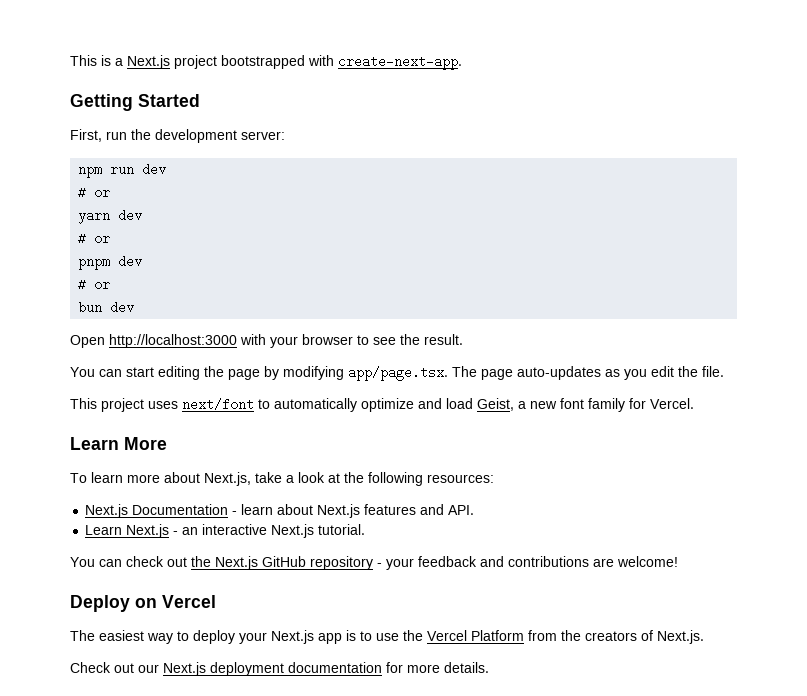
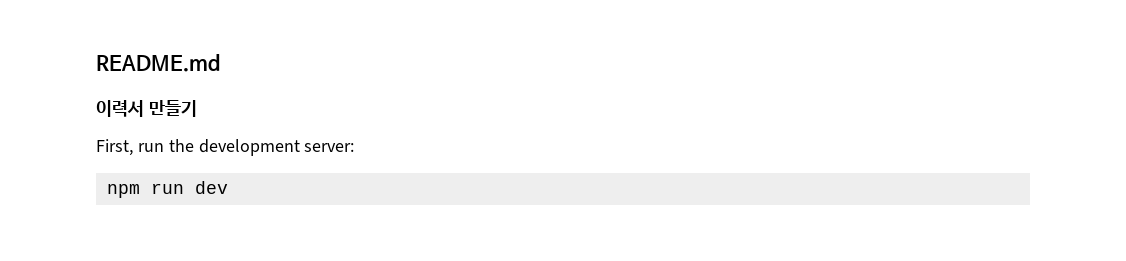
- This is a Next.js project bootstrapped with create-next-app.
- Getting Started
+ README.md
+ 이력서 만들기
  npm run dev
- # or
- yarn dev
- # or
- pnpm dev
- # or
- bun dev
- Open http://localhost:3000 with your browser to see the result.
- You can start editing the page by modifying app/page.tsx. The page auto-updates as you edit the file.
- This project uses next/font to automatically optimize and load Geist, a new font family for Vercel.
- Learn More
- To learn more about Next.js, take a look at the following resources:
- Next.js Documentation - learn about Next.js features and API.
- Learn Next.js - an interactive Next.js tutorial.
- You can check out the Next.js GitHub repository - your feedback and contributions are welcome!
- Deploy on Vercel
- The easiest way to deploy your Next.js app is to use the Vercel Platform from the creators of Next.js.
- Check out our Next.js deployment documentation for more details.

